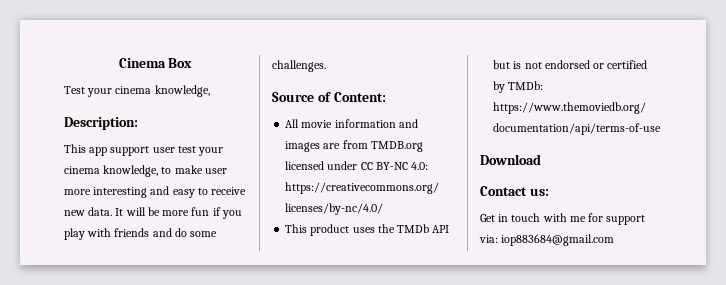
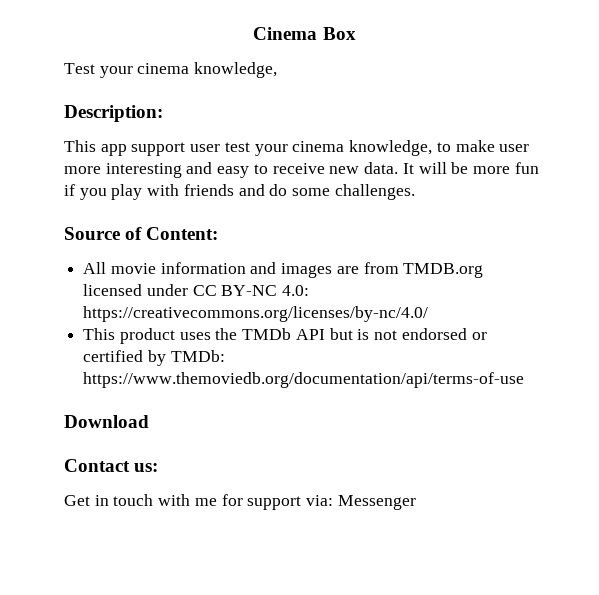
- Get in touch with me for support via: iop883684@gmail.com
+ Get in touch with me for support via: Messenger

